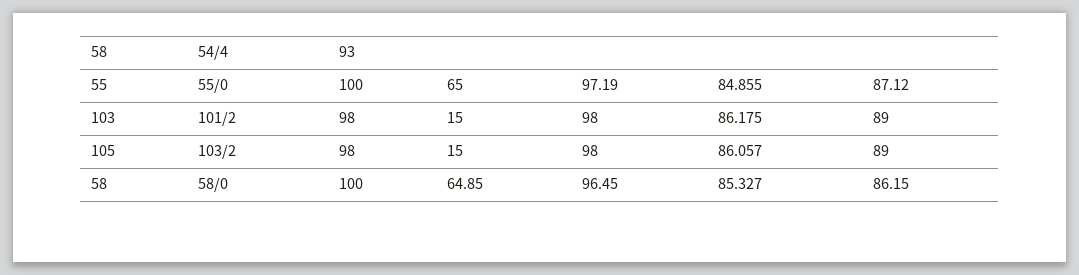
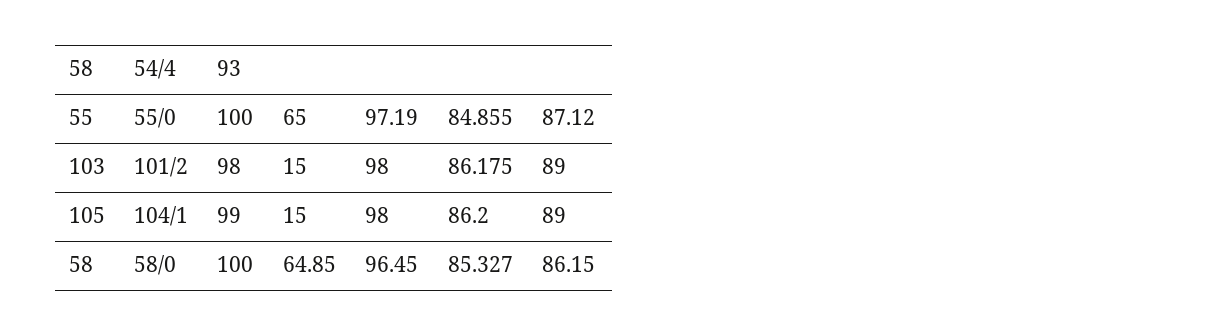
- 105 | 103/2 | 98 | 15 | 98 | 86.057 | 89
+ 105 | 104/1 | 99 | 15 | 98 | 86.2 | 89

